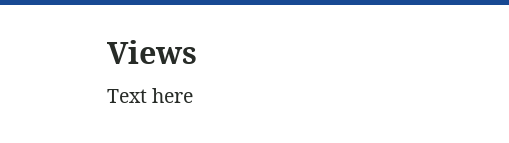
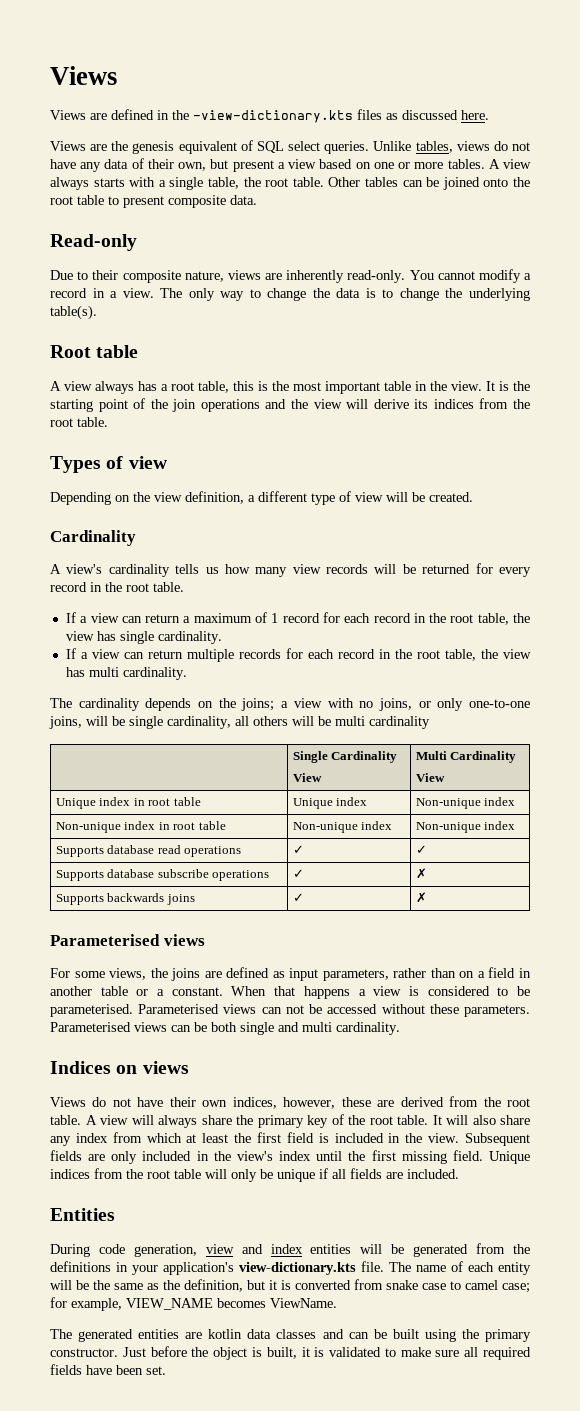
- Text here
+ Views are defined in the -view-dictionary.kts files as discussed here.
+ Views are the genesis equivalent of SQL select queries. Unlike tables, views do not have any data of their own, but present a view based on one or more tables. A view always starts with a single table, the root table. Other tables can be joined onto the root table to present composite data.
+ Read-only
+ Due to their composite nature, views are inherently read-only. You cannot modify a record in a view. The only way to change the data is to change the underlying table(s).
+ Root table
+ A view always has a root table, this is the most important table in the view. It is the starting point of the join operations and the view will derive its indices from the root table.
+ Types of view
+ Depending on the view definition, a different type of view will be created.
+ Cardinality
+ A view's cardinality tells us how many view records will be returned for every record in the root table.
+ If a view can return a maximum of 1 record for each record in the root table, the view has single cardinality.
+ If a view can return multiple records for each record in the root table, the view has multi cardinality.
+ The cardinality depends on the joins; a view with no joins, or only one-to-one joins, will be single cardinality, all others will be multi cardinality
+ | Single Cardinality
+ View | Multi Cardinality
+ View
+ Unique index in root table | Unique index | Non-unique index
+ Non-unique index in root table | Non-unique index | Non-unique index
+ Supports database read operations | ✓ | ✓
+ Supports database subscribe operations | ✓ | ✗
+ Supports backwards joins | ✓ | ✗
+ Parameterised views
+ For some views, the joins are defined as input parameters, rather than on a field in another table or a constant. When that happens a view is considered to be parameterised. Parameterised views can not be accessed without these parameters. Parameterised views can be both single and multi cardinality.
+ Indices on views
+ Views do not have their own indices, however, these are derived from the root table. A view will always share the primary key of the root table. It will also share any index from which at least the first field is included in the view. Subsequent fields are only included in the view's index until the first missing field. Unique indices from the root table will only be unique if all fields are included.
+ Entities
+ During code generation, view and index entities will be generated from the definitions in your application's view-dictionary.kts file. The name of each entity will be the same as the definition, but it is converted from snake case to camel case; for example, VIEW_NAME becomes ViewName.
+ The generated entities are kotlin data classes and can be built using the primary constructor. Just before the object is built, it is validated to make sure all required fields have been set.

